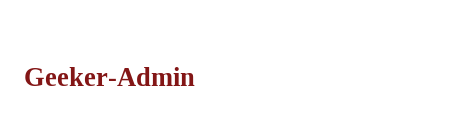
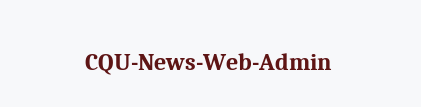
- Geeker-Admin
+ CQU-News-Web-Admin

